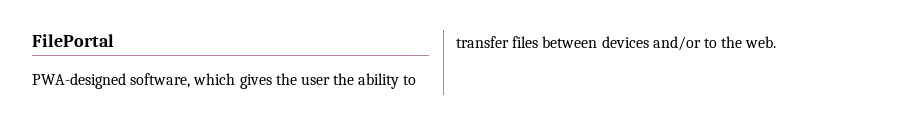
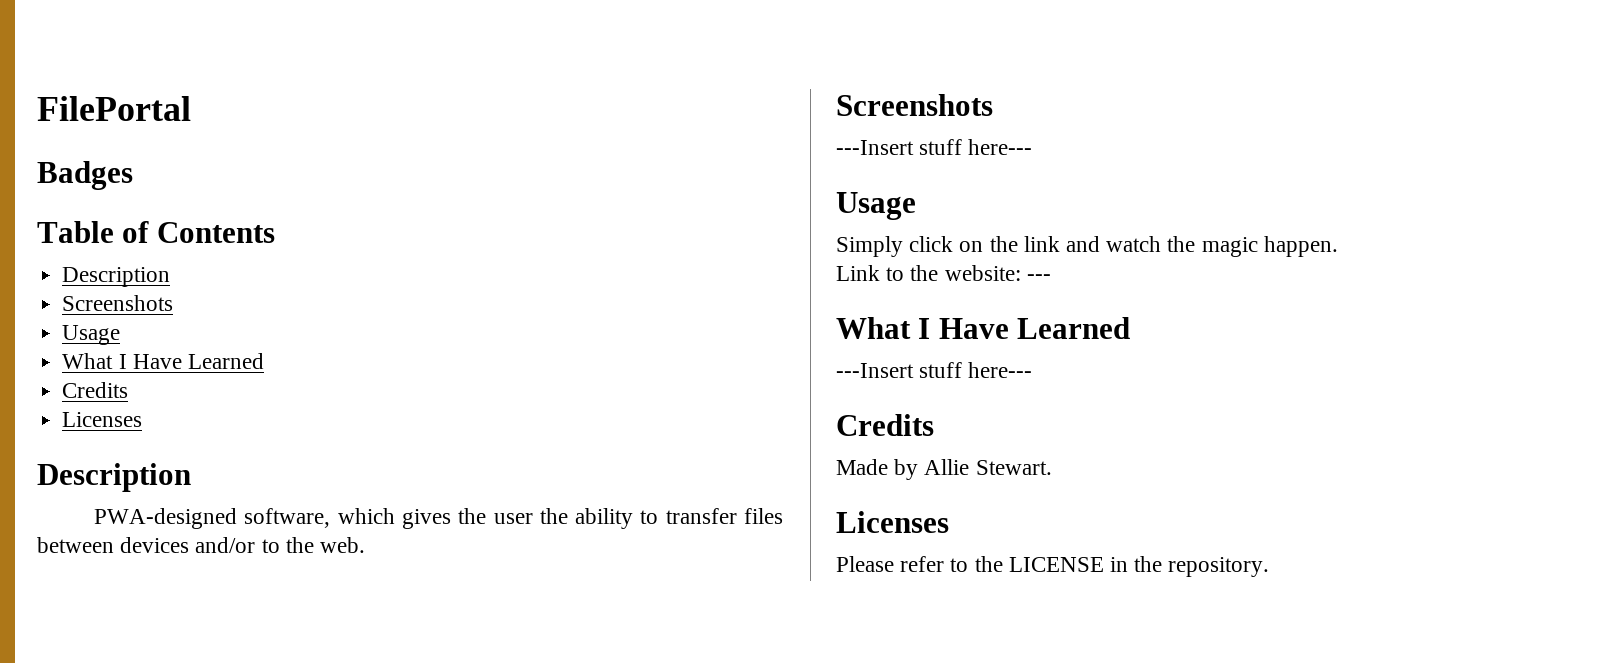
+ Badges
+ Table of Contents
+ Description
+ Screenshots
+ Usage
+ What I Have Learned
+ Credits
+ Licenses
+ Description
  PWA-designed software, which gives the user the ability to transfer files between devices and/or to the web.
+ Screenshots
+ ---Insert stuff here---
+ Usage
+ Simply click on the link and watch the magic happen.
+ Link to the website: ---
+ What I Have Learned
+ ---Insert stuff here---
+ Credits
+ Made by Allie Stewart.
+ Licenses
+ Please refer to the LICENSE in the repository.

